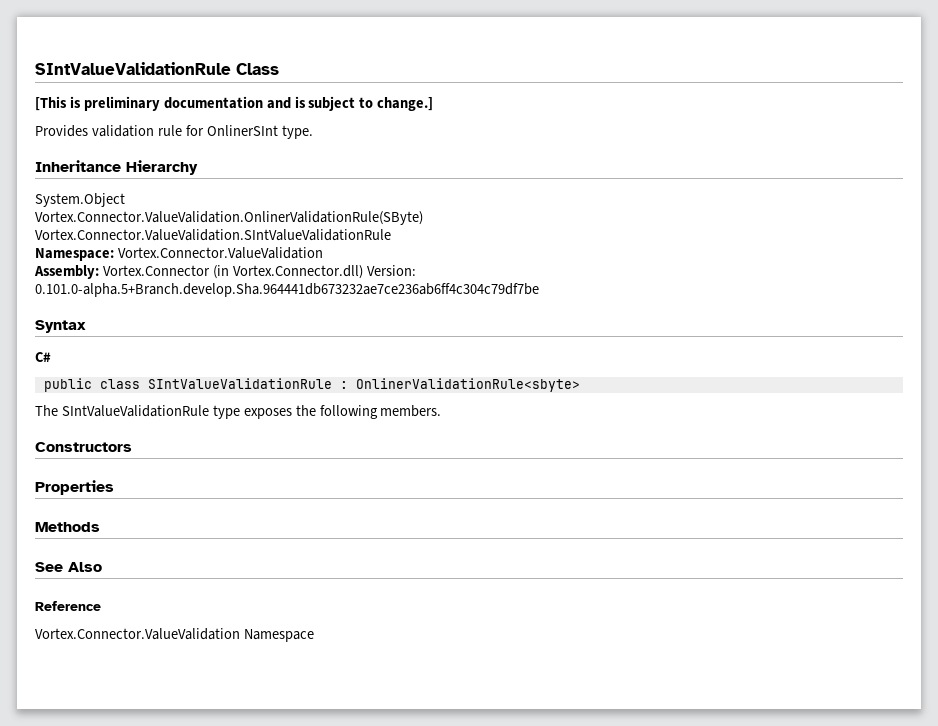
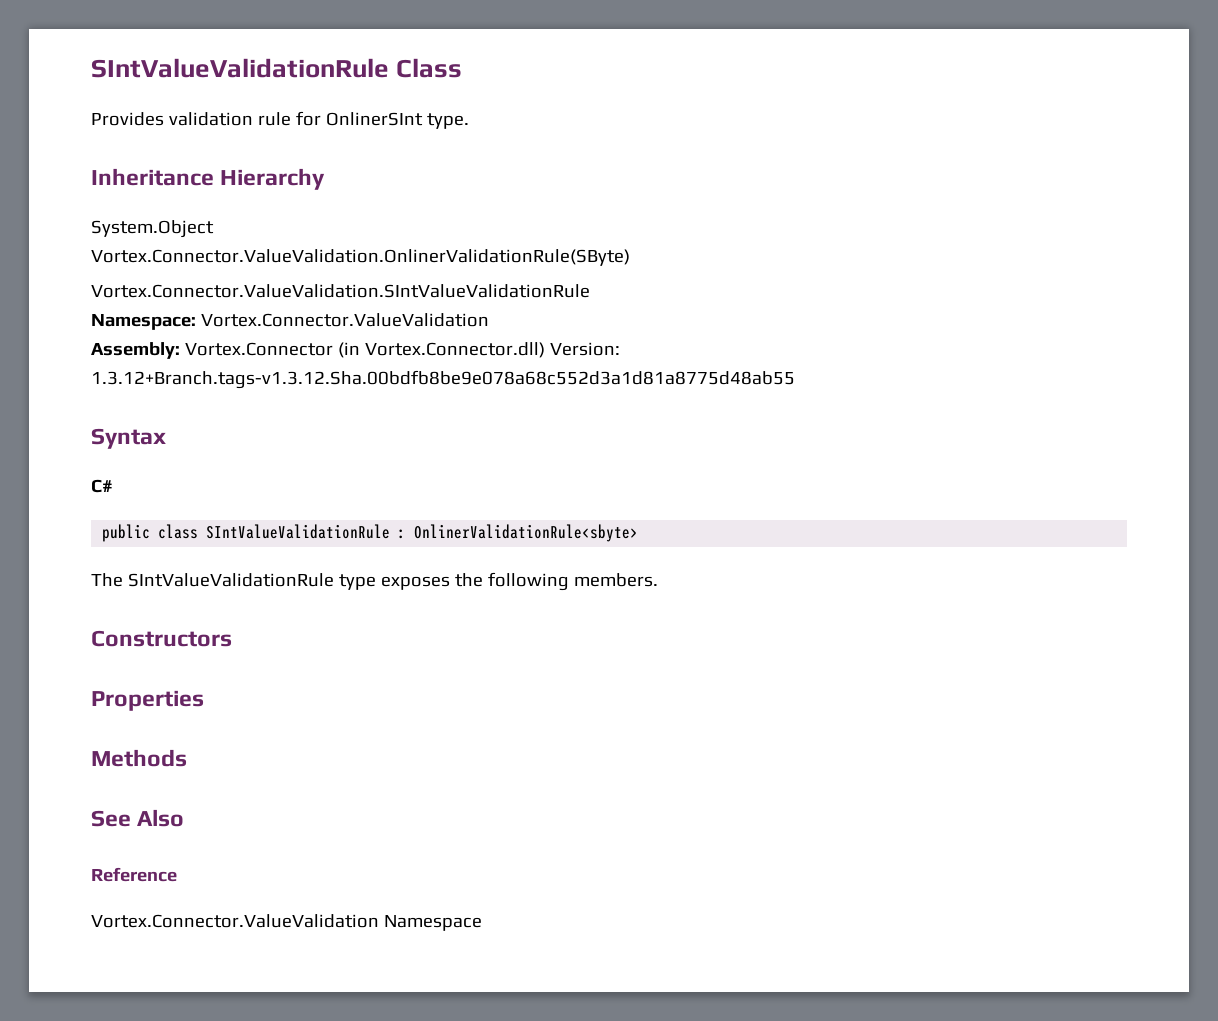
- [This is preliminary documentation and is subject to change.]
- Assembly: Vortex.Connector (in Vortex.Connector.dll) Version: 0.101.0-alpha.5+Branch.develop.Sha.964441db673232ae7ce236ab6ff4c304c79df7be
+ Assembly: Vortex.Connector (in Vortex.Connector.dll) Version: 1.3.12+Branch.tags-v1.3.12.Sha.00bdfb8be9e078a68c552d3a1d81a8775d48ab55

